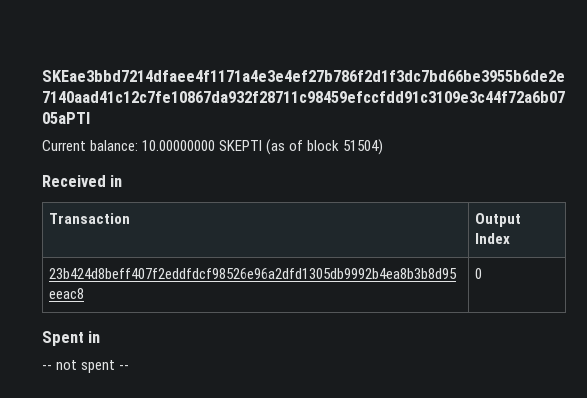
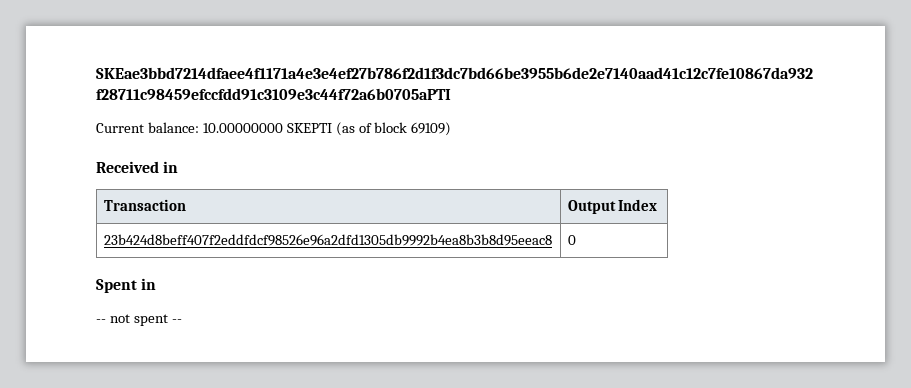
- Current balance: 10.00000000 SKEPTI (as of block 51504)
+ Current balance: 10.00000000 SKEPTI (as of block 69109)

